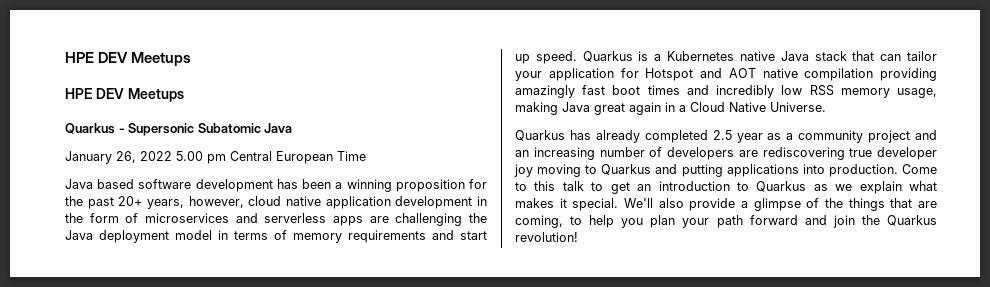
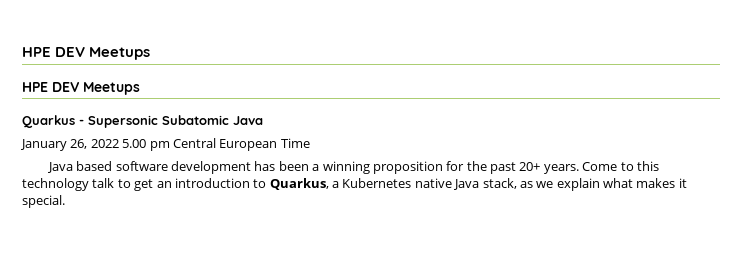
- Java based software development has been a winning proposition for the past 20+ years, however, cloud native application development in the form of microservices and serverless apps are challenging the Java deployment model in terms of memory requirements and start up speed. Quarkus is a Kubernetes native Java stack that can tailor your application for Hotspot and AOT native compilation providing amazingly fast boot times and incredibly low RSS memory usage, making Java great again in a Cloud Native Universe.
- Quarkus has already completed 2.5 year as a community project and an increasing number of developers are rediscovering true developer joy moving to Quarkus and putting applications into production.
+ Java based software development has been a winning proposition for the past 20+ years.
- Come to this talk to get an introduction to Quarkus as we explain what makes it special. We'll also provide a glimpse of the things that are coming, to help you plan your path forward and join the Quarkus revolution!
+ Come to this technology talk to get an introduction to Quarkus, a Kubernetes native Java stack, as we explain what makes it special.

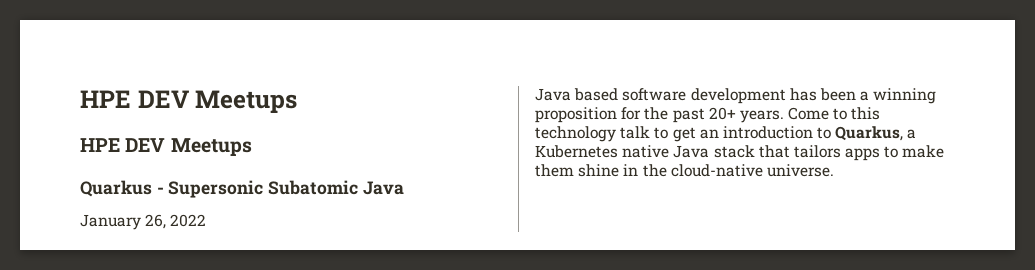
- January 26, 2022 5.00 pm Central European Time
+ January 26, 2022
- Come to this technology talk to get an introduction to Quarkus, a Kubernetes native Java stack, as we explain what makes it special.
+ Come to this technology talk to get an introduction to Quarkus, a Kubernetes native Java stack that tailors apps to make them shine in the cloud-native universe.

